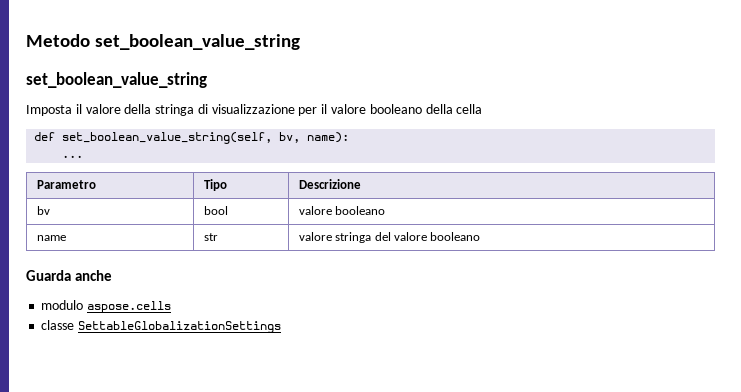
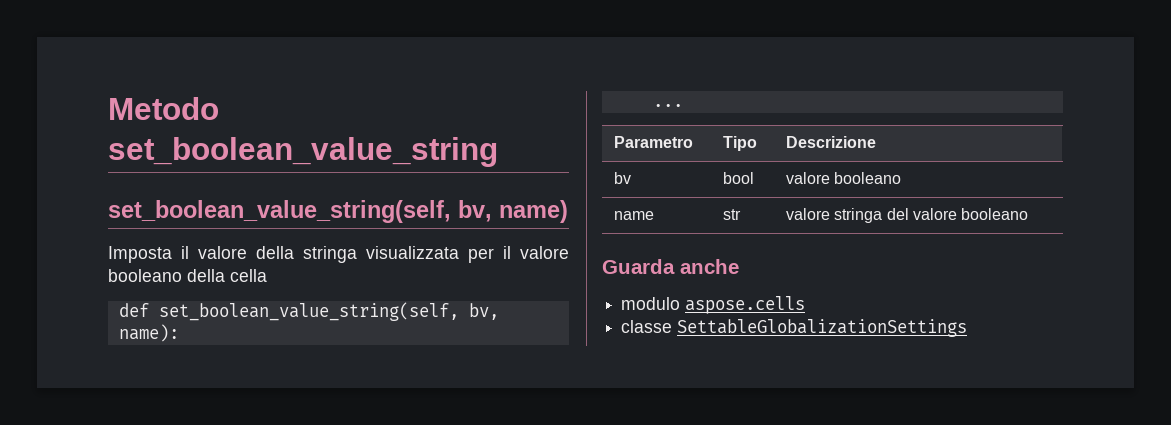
  Metodo set_boolean_value_string
- set_boolean_value_string
+ set_boolean_value_string(self, bv, name)
- Imposta il valore della stringa di visualizzazione per il valore booleano della cella
+ Imposta il valore della stringa visualizzata per il valore booleano della cella

